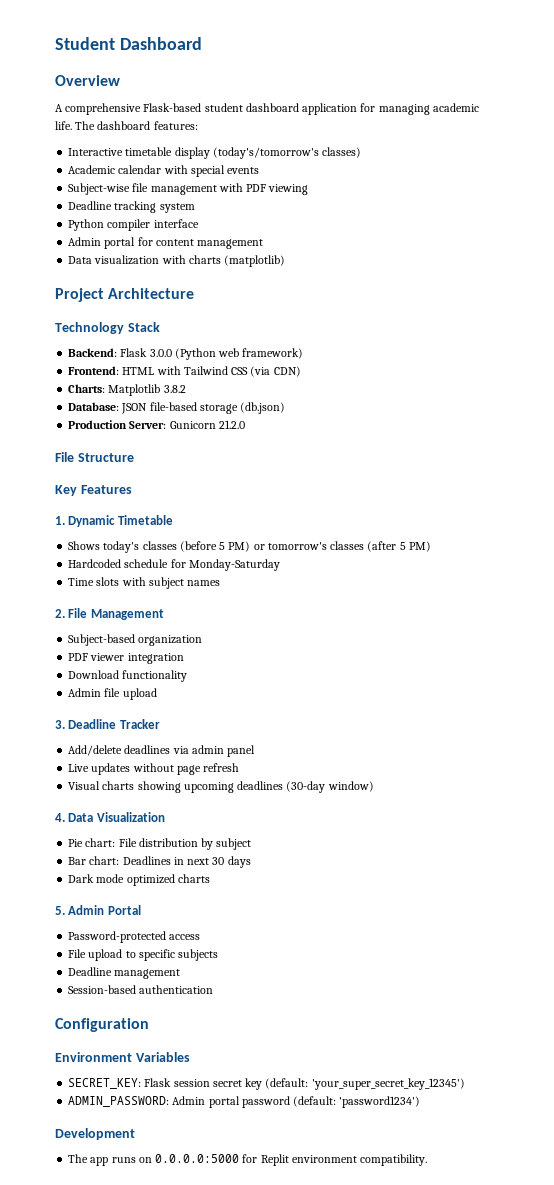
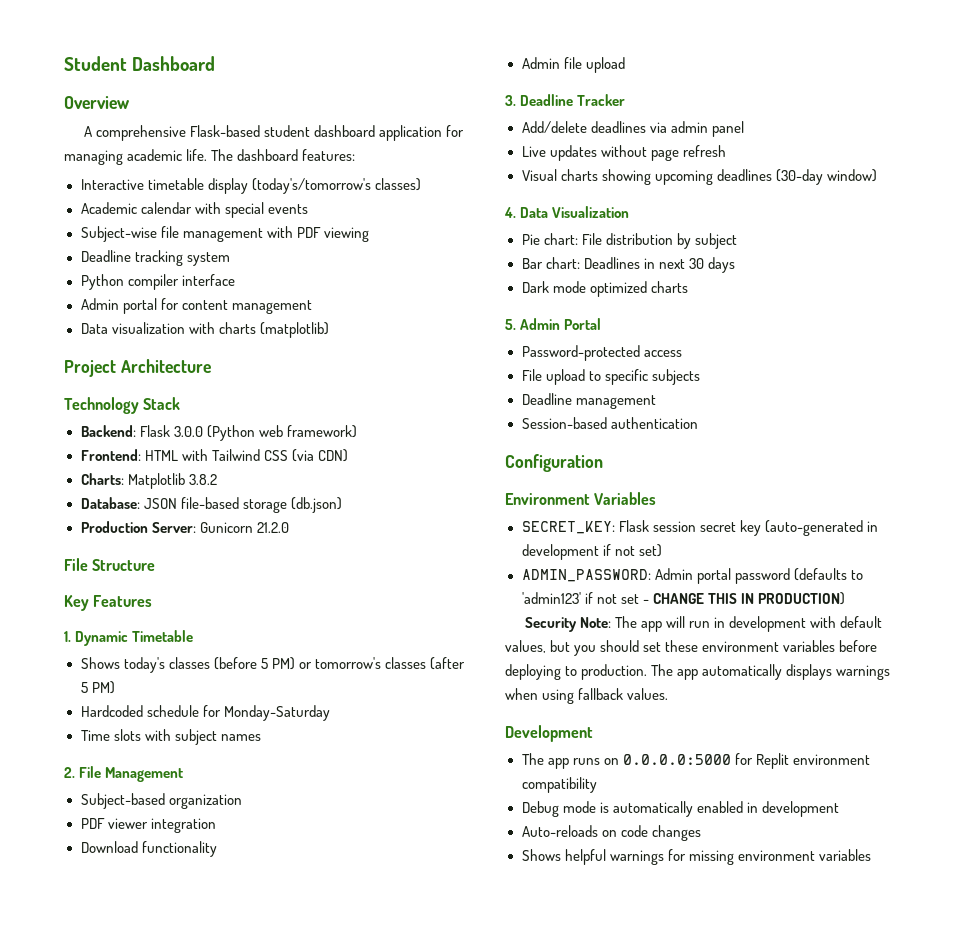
- SECRET_KEY: Flask session secret key (default: 'your_super_secret_key_12345')
- ADMIN_PASSWORD: Admin portal password (default: 'password1234')
+ SECRET_KEY: Flask session secret key (auto-generated in development if not set)
+ ADMIN_PASSWORD: Admin portal password (defaults to 'admin123' if not set - CHANGE THIS IN PRODUCTION)
+ Security Note: The app will run in development with default values, but you should set these environment variables before deploying to production. The app automatically displays warnings when using fallback values.
- The app runs on 0.0.0.0:5000 for Replit environment compatibility.
+ The app runs on 0.0.0.0:5000 for Replit environment compatibility
+ Debug mode is automatically enabled in development
+ Auto-reloads on code changes
+ Shows helpful warnings for missing environment variables

